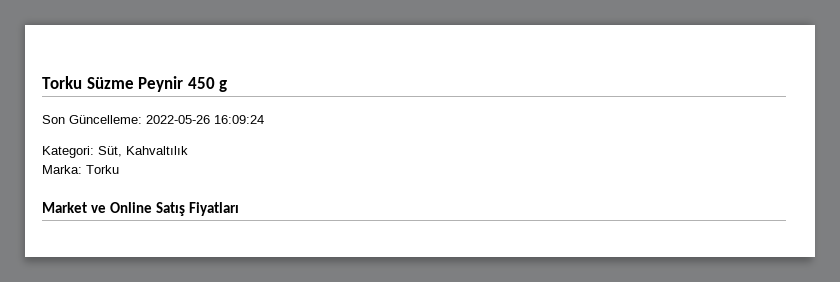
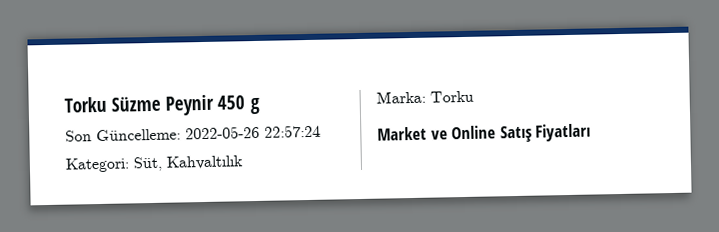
- Son Güncelleme: 2022-05-26 16:09:24
+ Son Güncelleme: 2022-05-26 22:57:24

